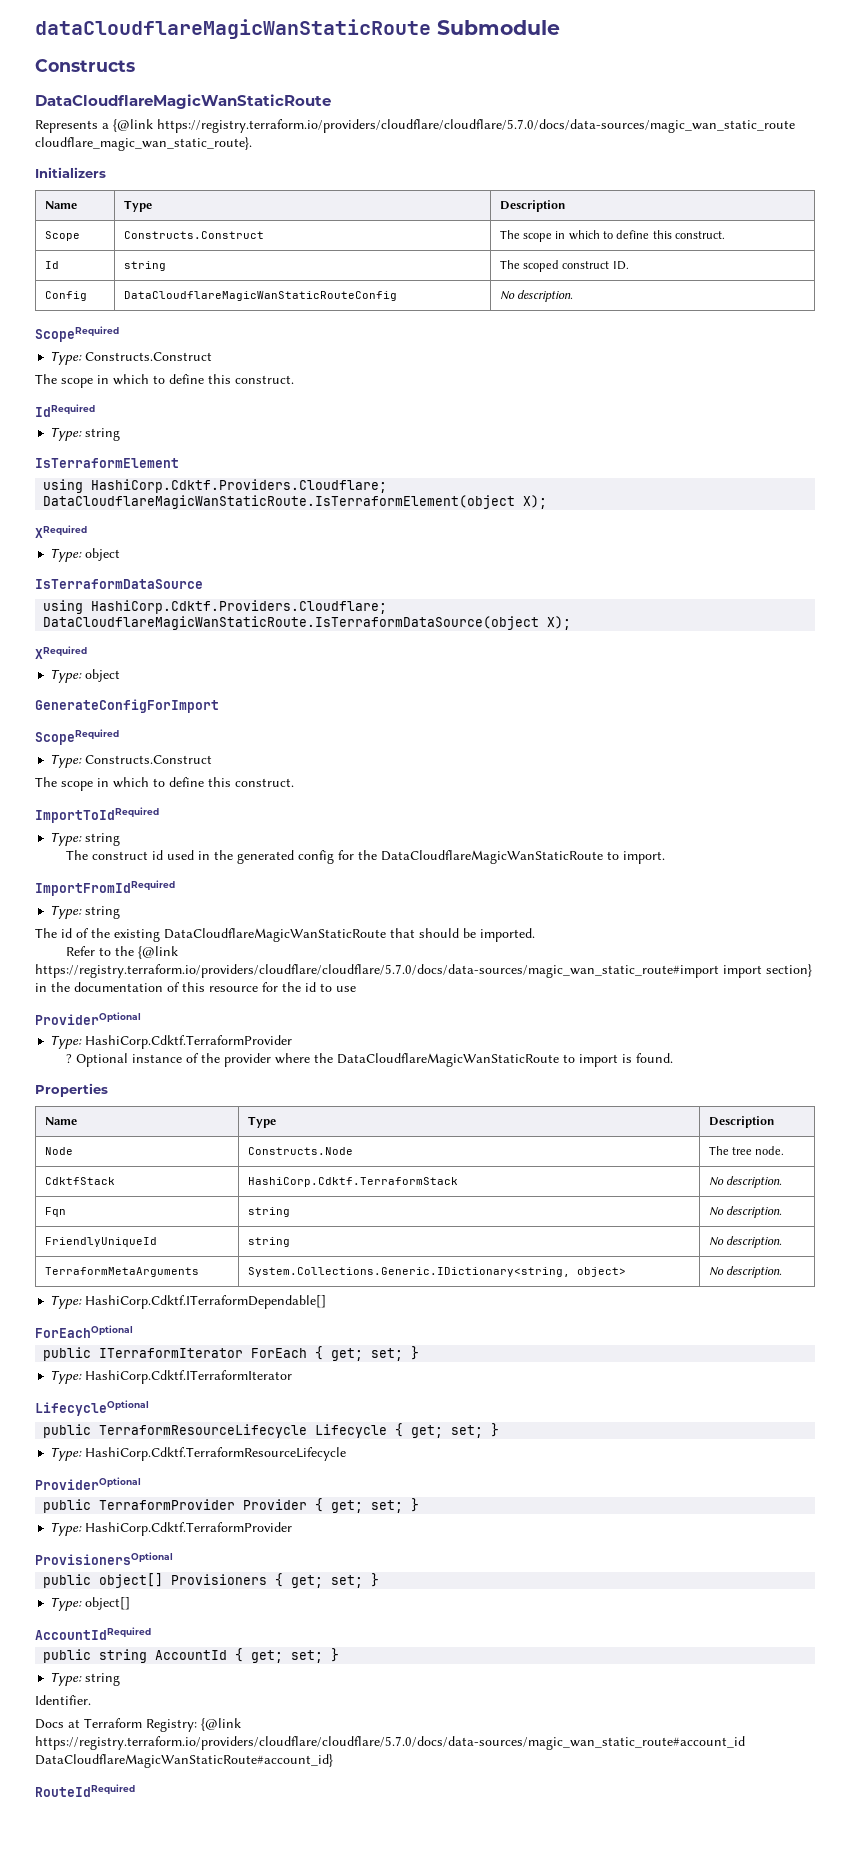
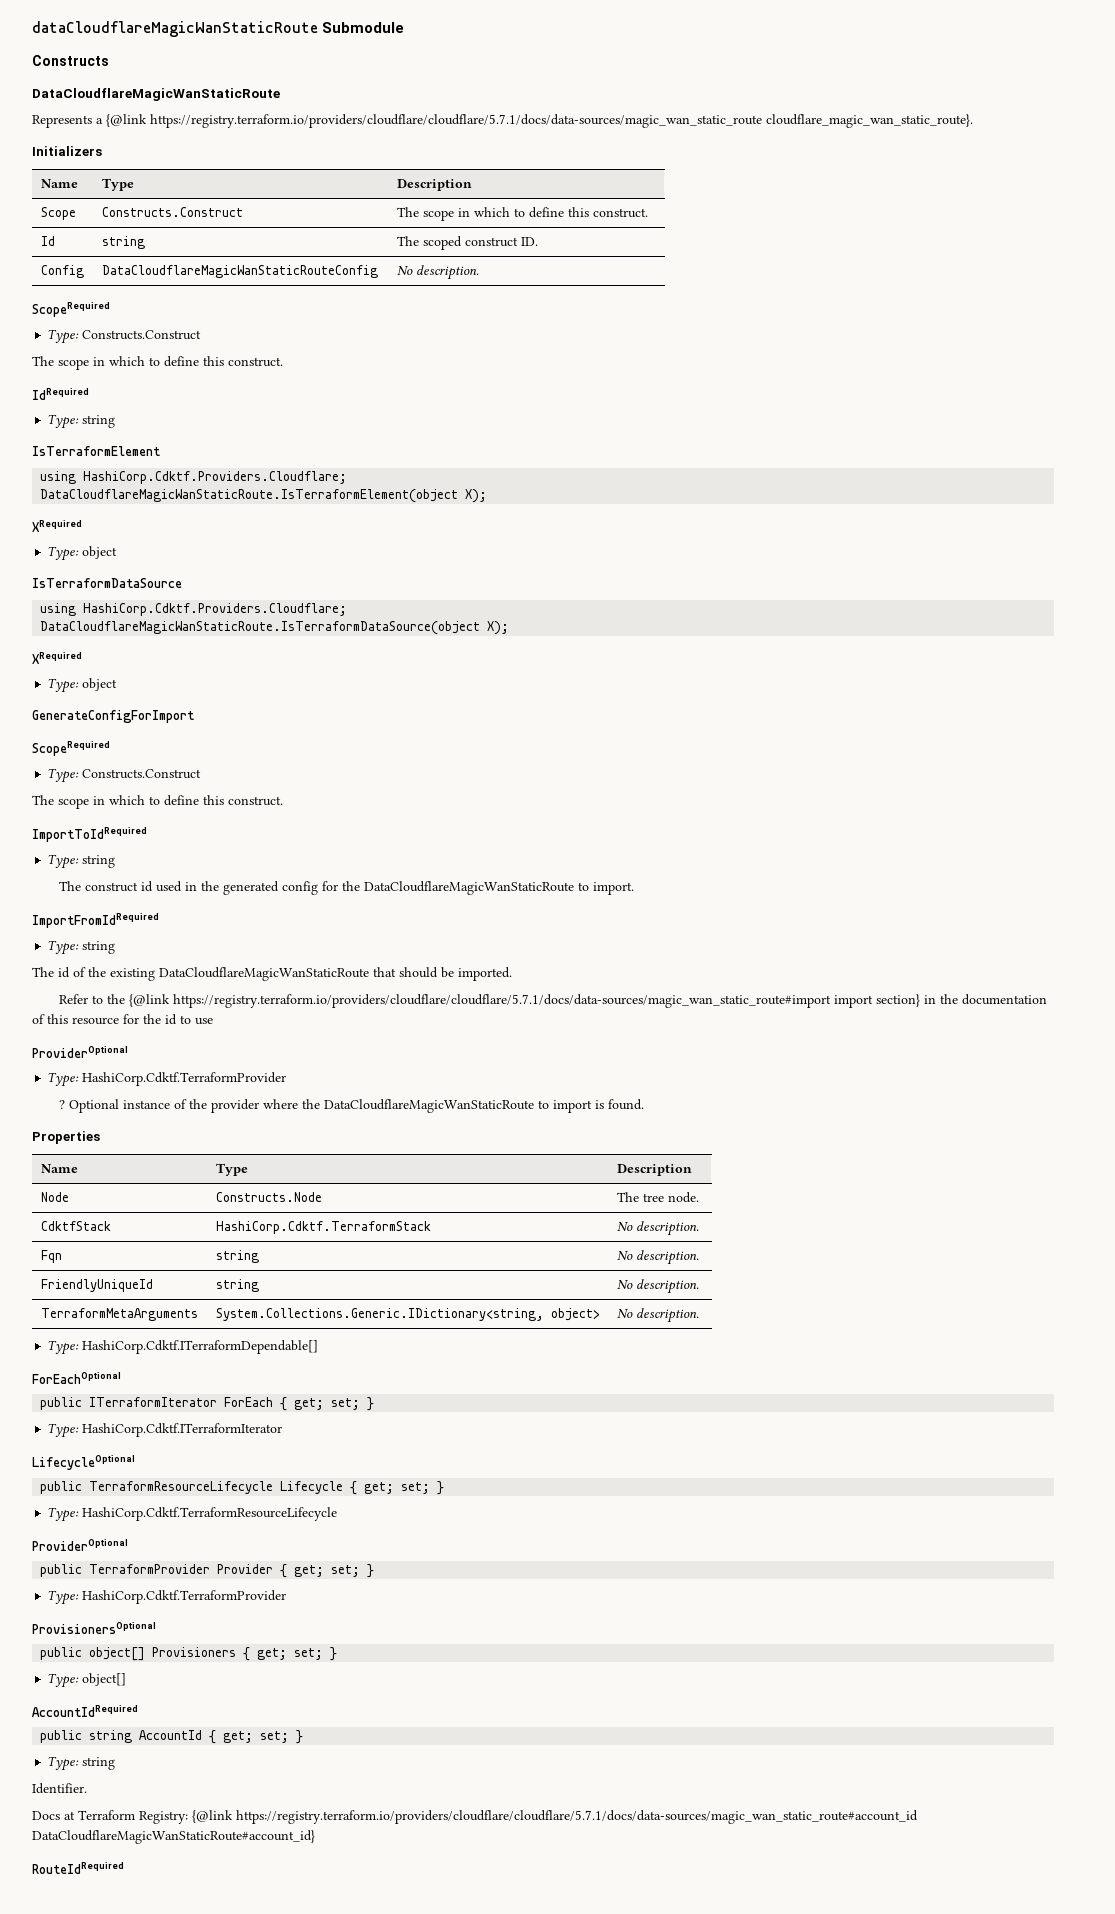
- Represents a {@link https://registry.terraform.io/providers/cloudflare/cloudflare/5.7.0/docs/data-sources/magic_wan_static_route cloudflare_magic_wan_static_route}.
+ Represents a {@link https://registry.terraform.io/providers/cloudflare/cloudflare/5.7.1/docs/data-sources/magic_wan_static_route cloudflare_magic_wan_static_route}.
- Refer to the {@link https://registry.terraform.io/providers/cloudflare/cloudflare/5.7.0/docs/data-sources/magic_wan_static_route#import import section} in the documentation of this resource for the id to use
+ Refer to the {@link https://registry.terraform.io/providers/cloudflare/cloudflare/5.7.1/docs/data-sources/magic_wan_static_route#import import section} in the documentation of this resource for the id to use
- Docs at Terraform Registry: {@link https://registry.terraform.io/providers/cloudflare/cloudflare/5.7.0/docs/data-sources/magic_wan_static_route#account_id DataCloudflareMagicWanStaticRoute#account_id}
+ Docs at Terraform Registry: {@link https://registry.terraform.io/providers/cloudflare/cloudflare/5.7.1/docs/data-sources/magic_wan_static_route#account_id DataCloudflareMagicWanStaticRoute#account_id}

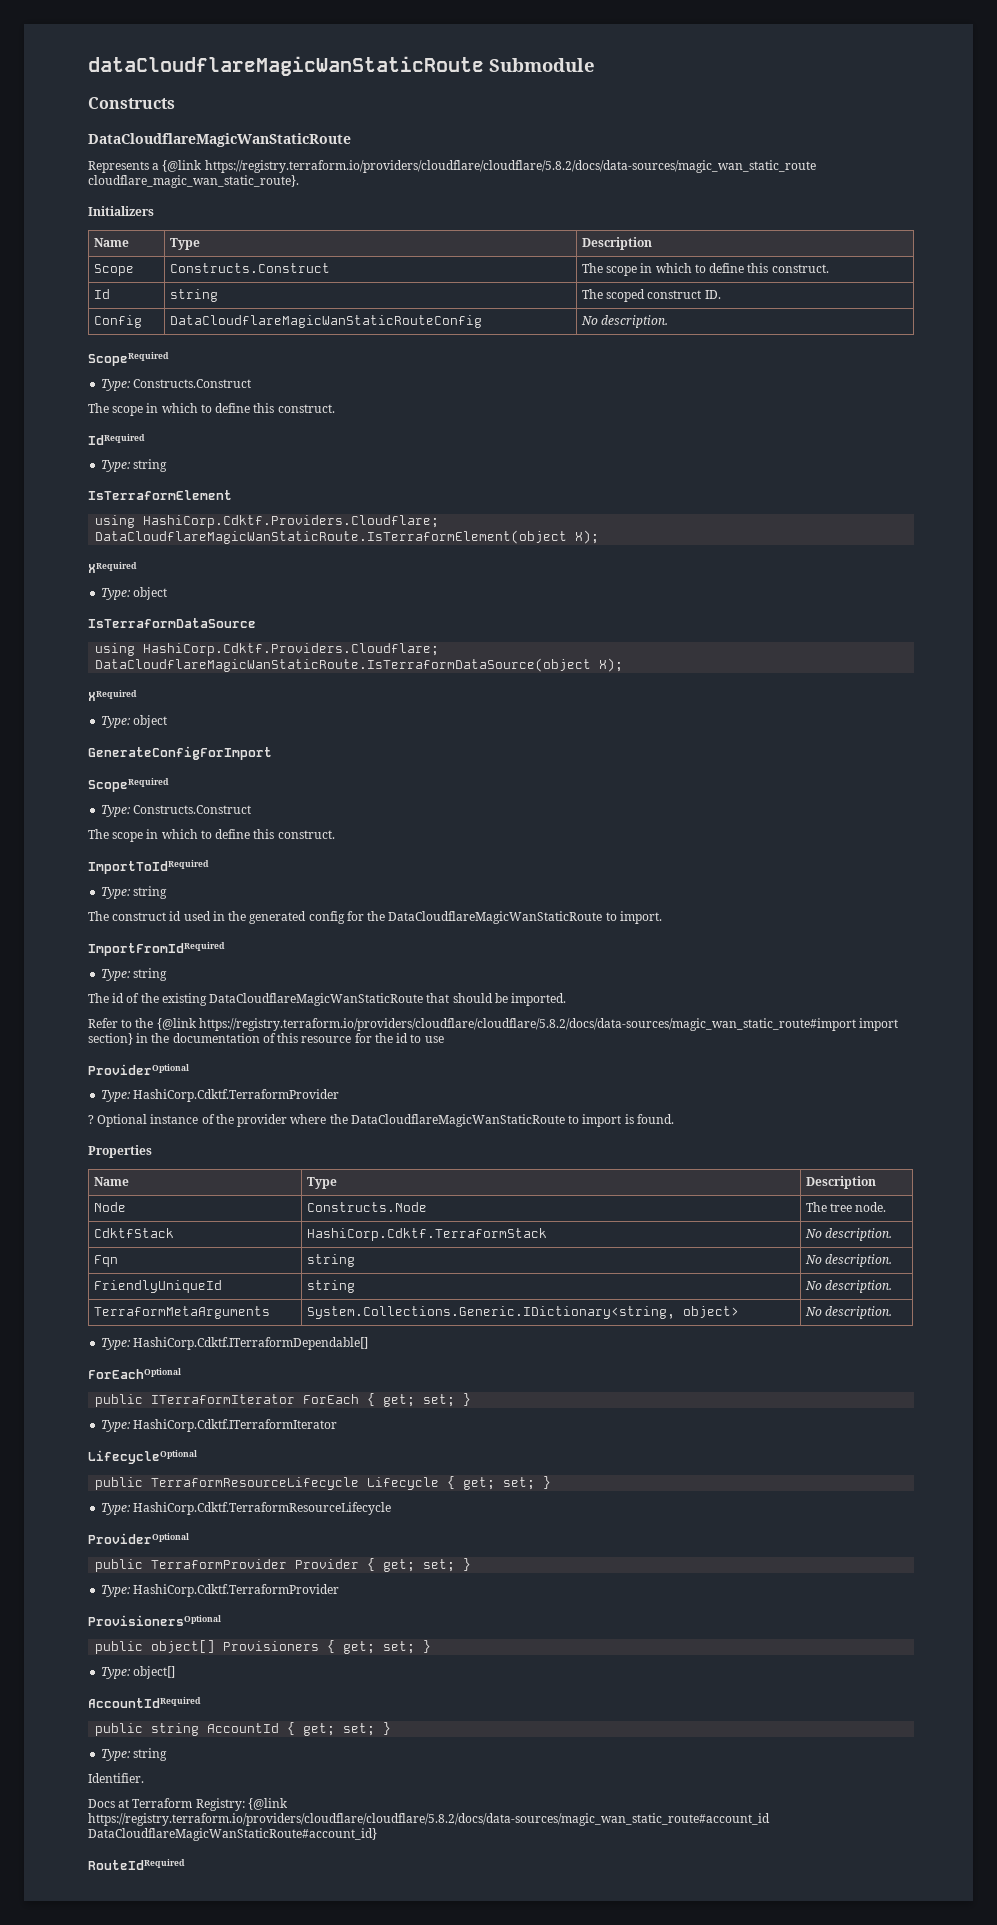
- Represents a {@link https://registry.terraform.io/providers/cloudflare/cloudflare/5.7.1/docs/data-sources/magic_wan_static_route cloudflare_magic_wan_static_route}.
+ Represents a {@link https://registry.terraform.io/providers/cloudflare/cloudflare/5.8.2/docs/data-sources/magic_wan_static_route cloudflare_magic_wan_static_route}.
- Refer to the {@link https://registry.terraform.io/providers/cloudflare/cloudflare/5.7.1/docs/data-sources/magic_wan_static_route#import import section} in the documentation of this resource for the id to use
+ Refer to the {@link https://registry.terraform.io/providers/cloudflare/cloudflare/5.8.2/docs/data-sources/magic_wan_static_route#import import section} in the documentation of this resource for the id to use
- Docs at Terraform Registry: {@link https://registry.terraform.io/providers/cloudflare/cloudflare/5.7.1/docs/data-sources/magic_wan_static_route#account_id DataCloudflareMagicWanStaticRoute#account_id}
+ Docs at Terraform Registry: {@link https://registry.terraform.io/providers/cloudflare/cloudflare/5.8.2/docs/data-sources/magic_wan_static_route#account_id DataCloudflareMagicWanStaticRoute#account_id}

